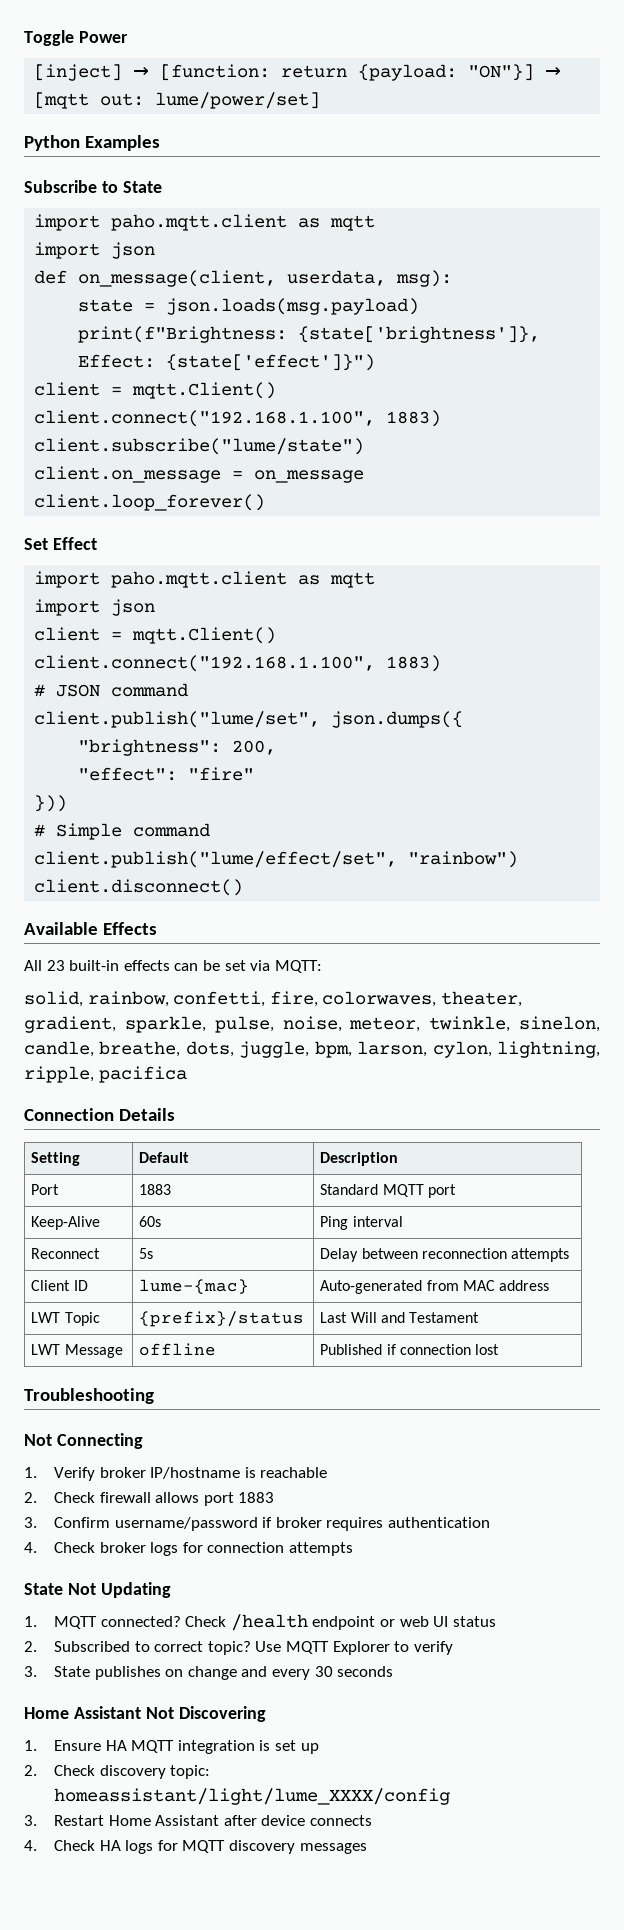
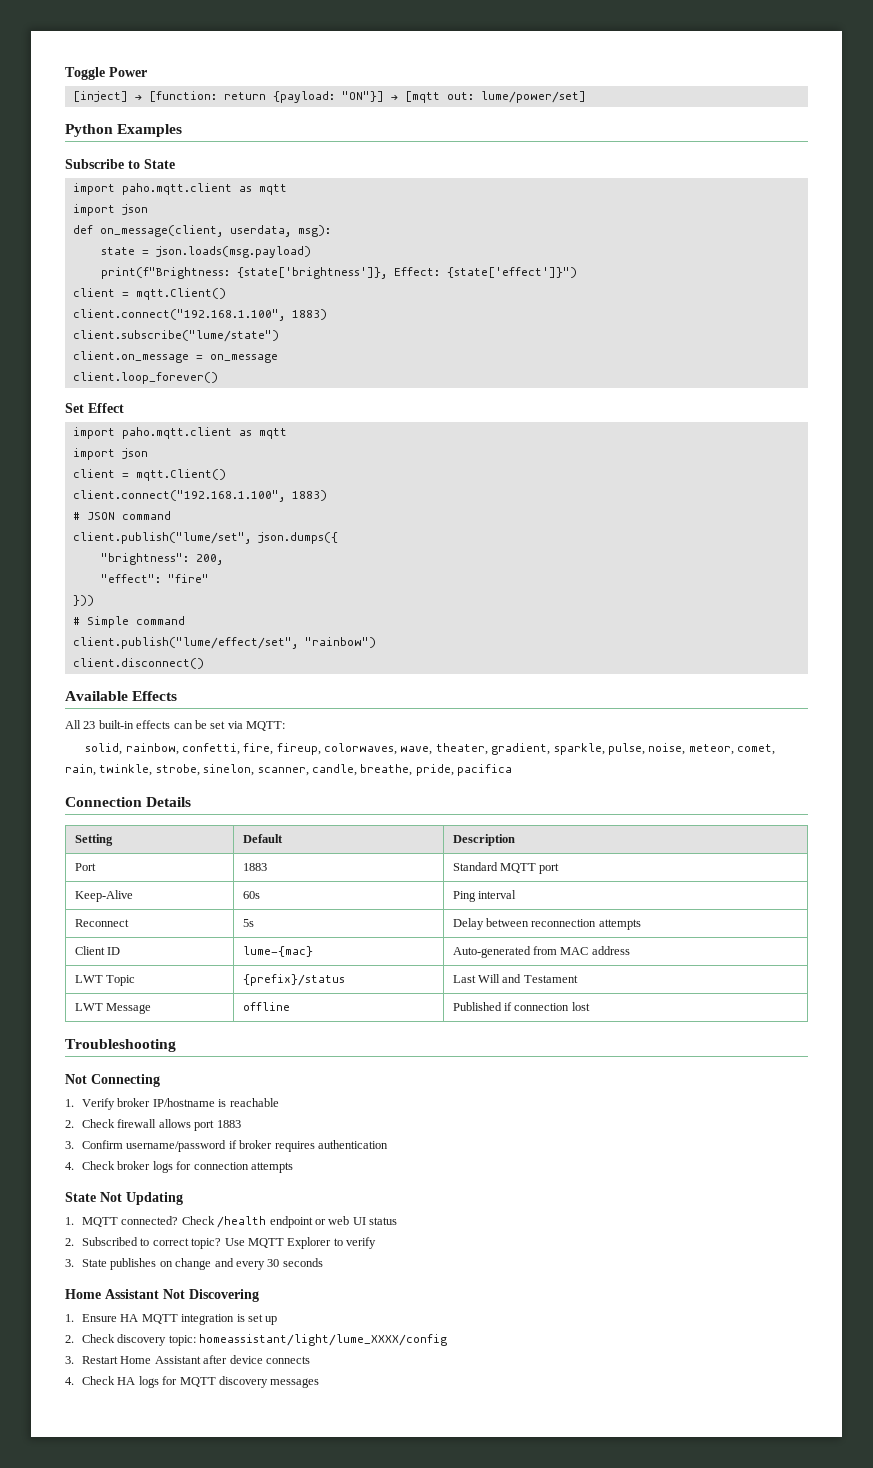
- solid, rainbow, confetti, fire, colorwaves, theater, gradient, sparkle, pulse, noise, meteor, twinkle, sinelon, candle, breathe, dots, juggle, bpm, larson, cylon, lightning, ripple, pacifica
+ solid, rainbow, confetti, fire, fireup, colorwaves, wave, theater, gradient, sparkle, pulse, noise, meteor, comet, rain, twinkle, strobe, sinelon, scanner, candle, breathe, pride, pacifica

